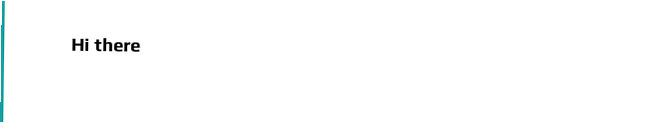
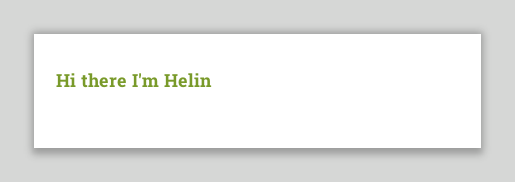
- Hi there
+ Hi there I'm Helin

